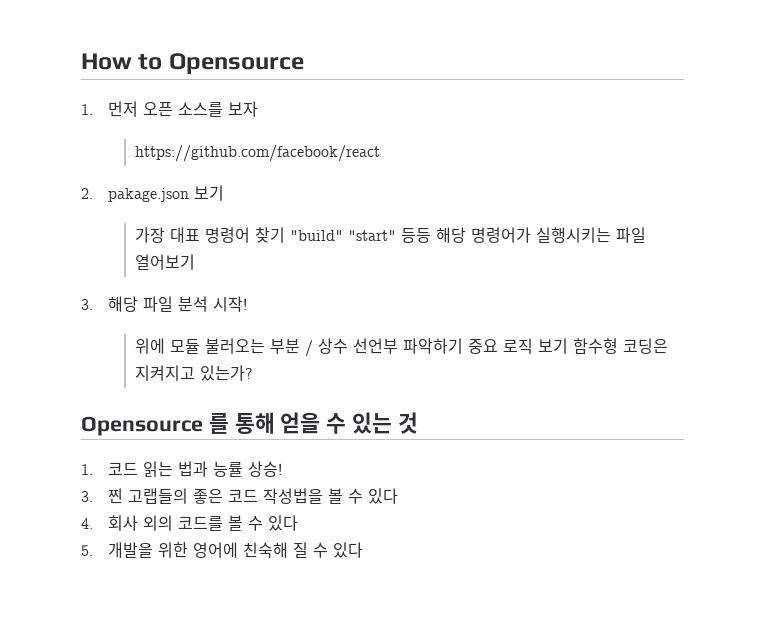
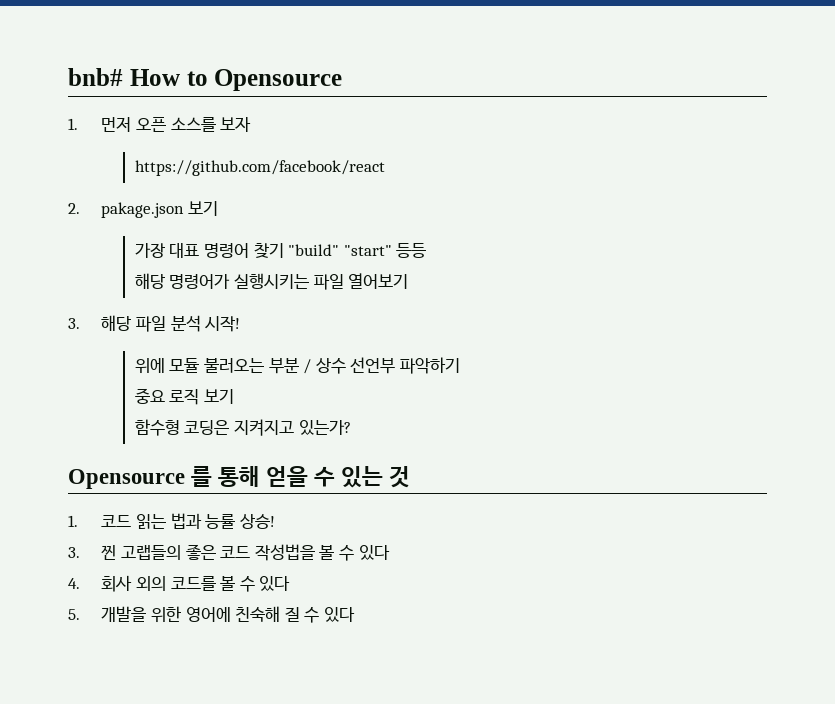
- How to Opensource
+ bnb# How to Opensource
- 가장 대표 명령어 찾기 "build" "start" 등등 해당 명령어가 실행시키는 파일 열어보기
+ 가장 대표 명령어 찾기 "build" "start" 등등
+ 해당 명령어가 실행시키는 파일 열어보기
- 위에 모듈 불러오는 부분 / 상수 선언부 파악하기 중요 로직 보기 함수형 코딩은 지켜지고 있는가?
+ 위에 모듈 불러오는 부분 / 상수 선언부 파악하기
+ 중요 로직 보기
+ 함수형 코딩은 지켜지고 있는가?

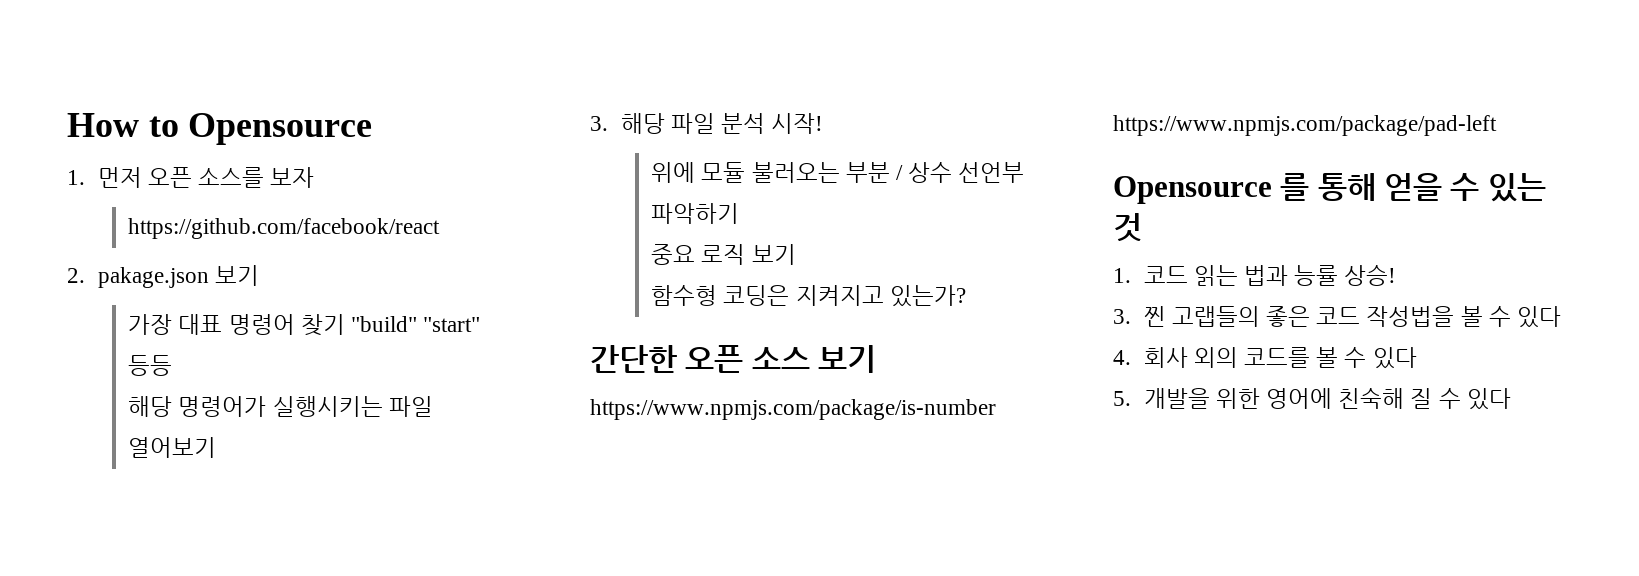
- bnb# How to Opensource
+ How to Opensource
+ 간단한 오픈 소스 보기
+ https://www.npmjs.com/package/is-number https://www.npmjs.com/package/pad-left

